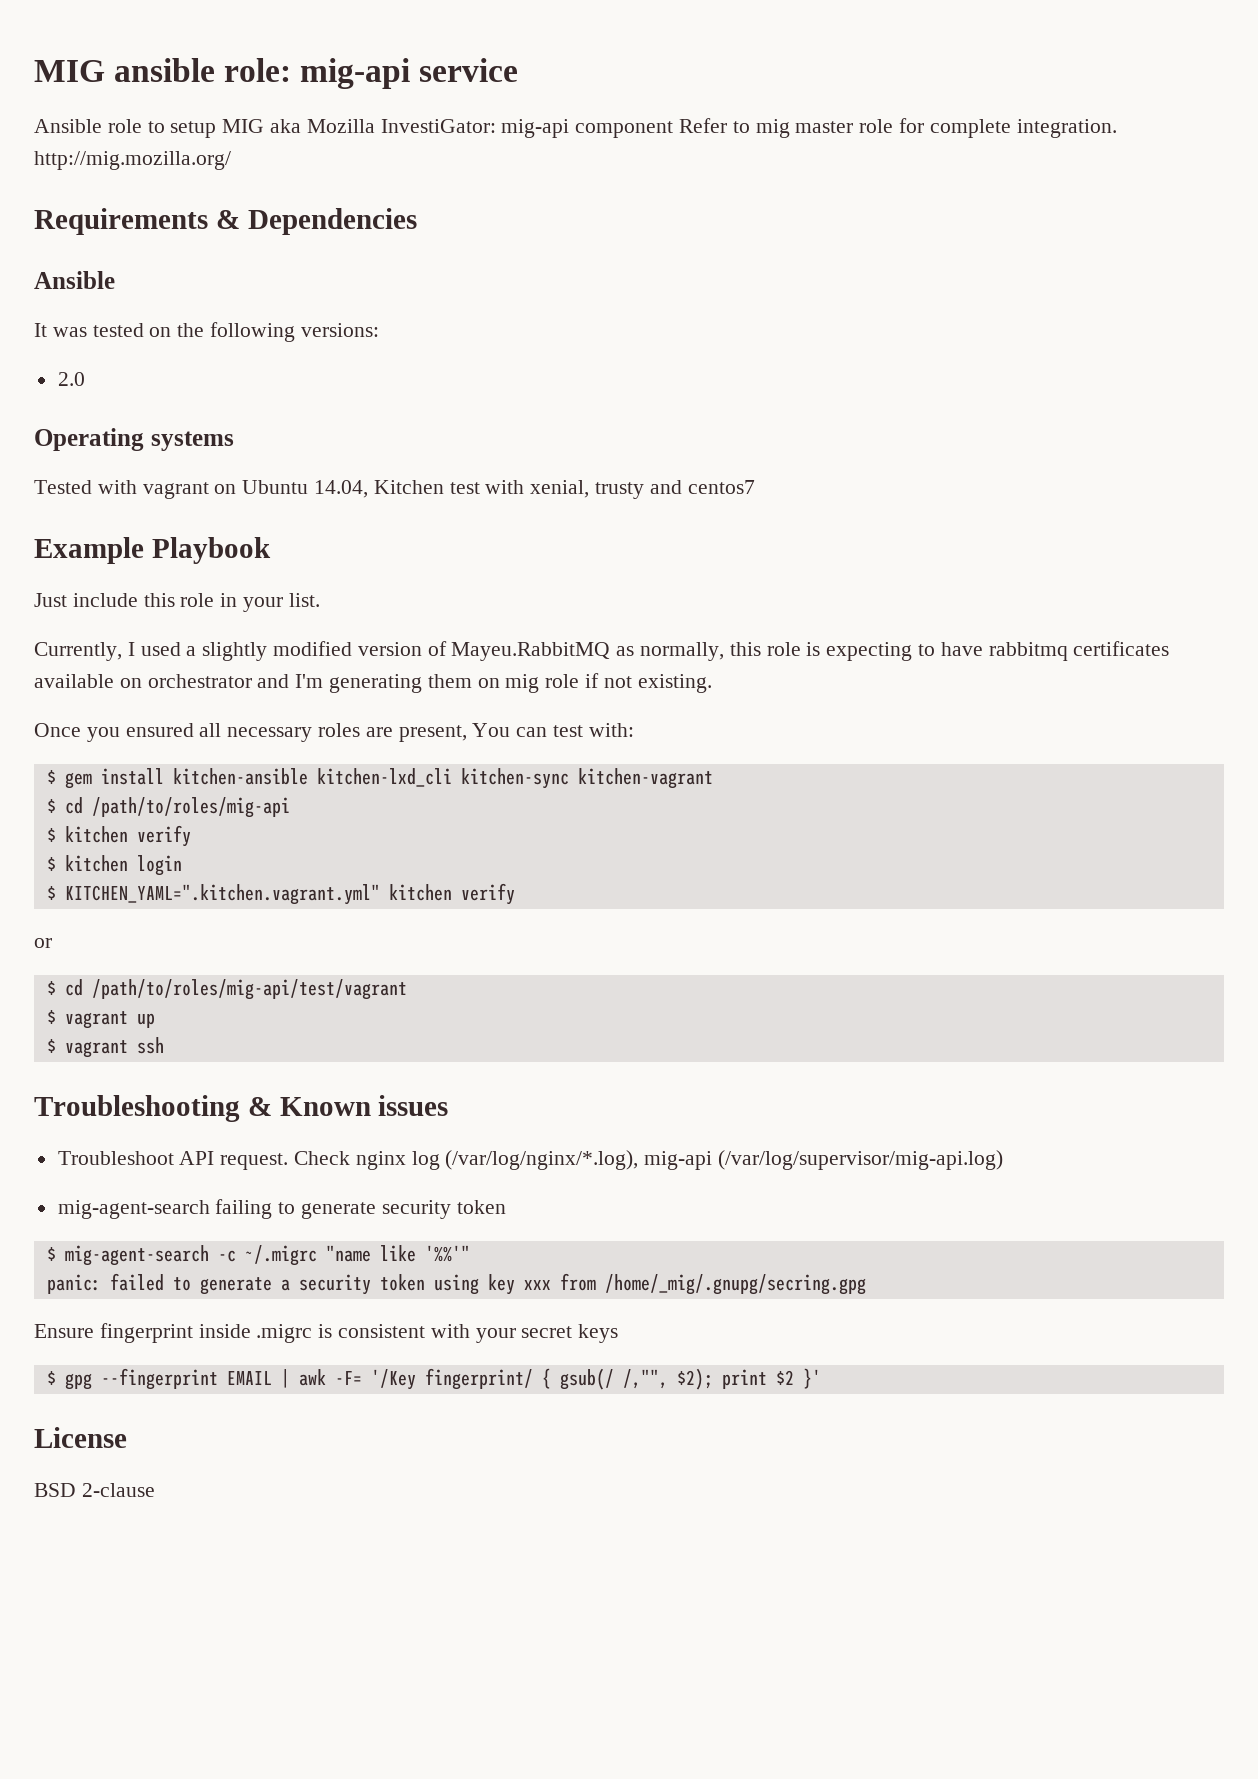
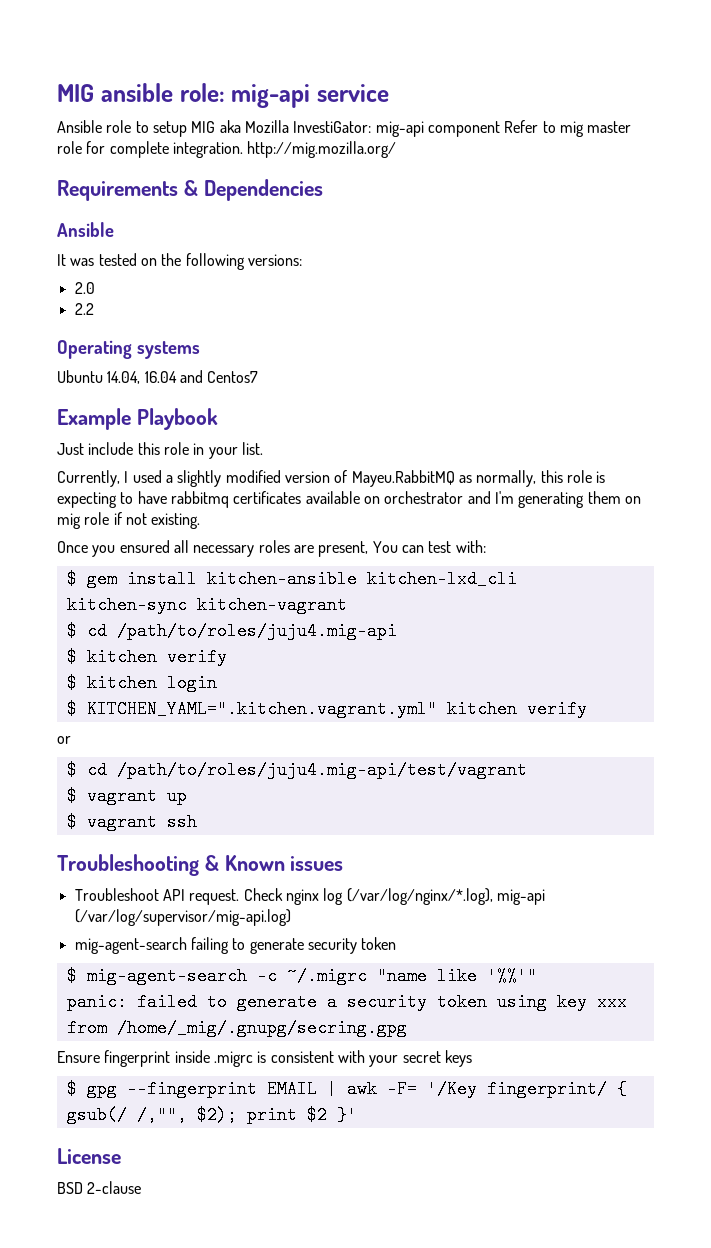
+ 2.2
- Tested with vagrant on Ubuntu 14.04, Kitchen test with xenial, trusty and centos7
+ Ubuntu 14.04, 16.04 and Centos7
- $ cd /path/to/roles/mig-api
+ $ cd /path/to/roles/juju4.mig-api
- $ cd /path/to/roles/mig-api/test/vagrant
+ $ cd /path/to/roles/juju4.mig-api/test/vagrant

